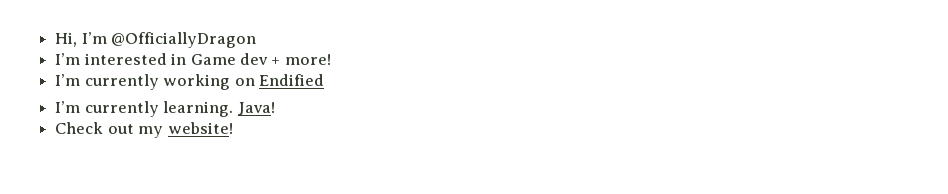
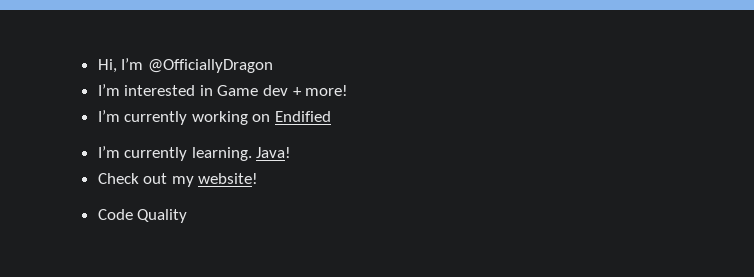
+ Code Quality

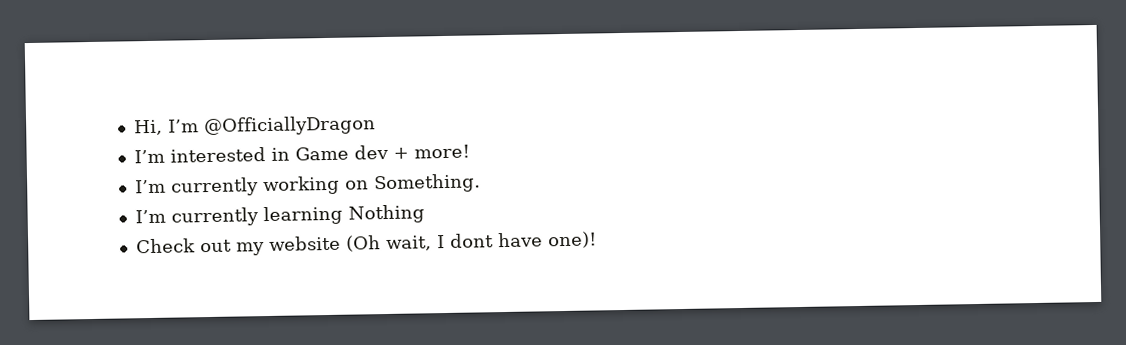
- I’m currently working on Endified
- I’m currently learning. Java!
+ I’m currently working on Something.
+ I’m currently learning Nothing
- Check out my website!
- Code Quality
+ Check out my website (Oh wait, I dont have one)!

